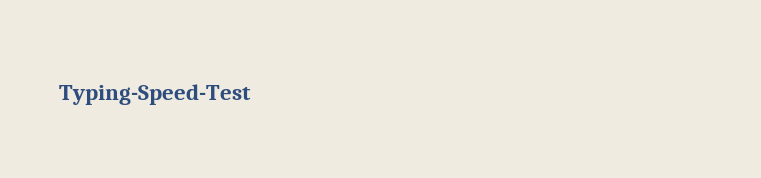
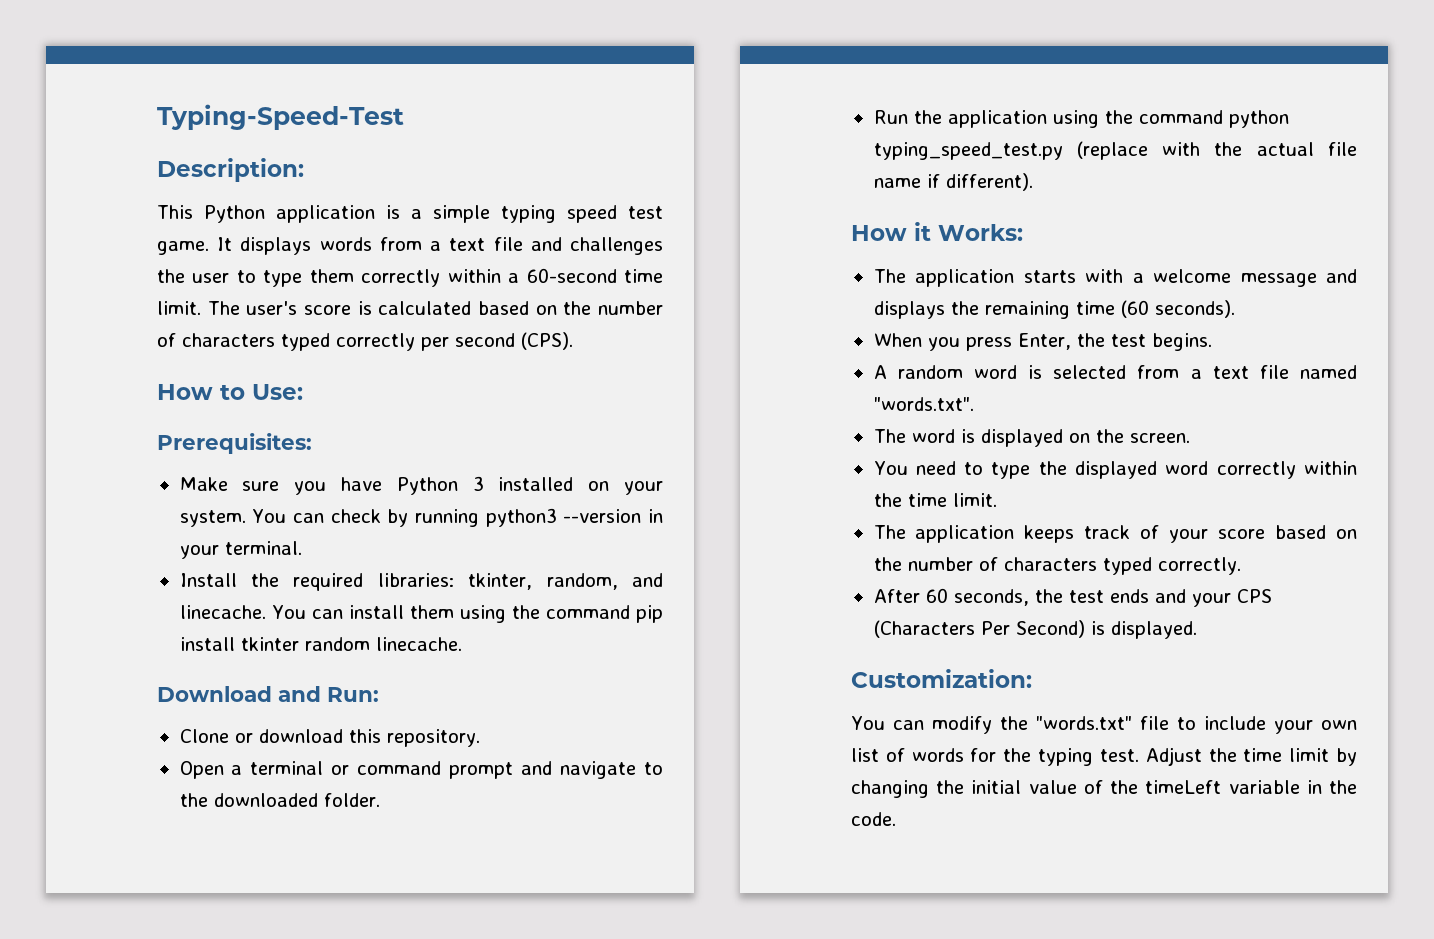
+ Description:
+ This Python application is a simple typing speed test game. It displays words from a text file and challenges the user to type them correctly within a 60-second time limit. The user's score is calculated based on the number of characters typed correctly per second (CPS).
+ How to Use:
+ Prerequisites:
+ Make sure you have Python 3 installed on your system. You can check by running python3 --version in your terminal.
+ Install the required libraries: tkinter, random, and linecache. You can install them using the command pip install tkinter random linecache.
+ Download and Run:
+ Clone or download this repository.
+ Open a terminal or command prompt and navigate to the downloaded folder.
+ Run the application using the command python typing_speed_test.py (replace with the actual file name if different).
+ How it Works:
+ The application starts with a welcome message and displays the remaining time (60 seconds).
+ When you press Enter, the test begins.
+ A random word is selected from a text file named "words.txt".
+ The word is displayed on the screen.
+ You need to type the displayed word correctly within the time limit.
+ The application keeps track of your score based on the number of characters typed correctly.
+ After 60 seconds, the test ends and your CPS (Characters Per Second) is displayed.
+ Customization:
+ You can modify the "words.txt" file to include your own list of words for the typing test. Adjust the time limit by changing the initial value of the timeLeft variable in the code.

